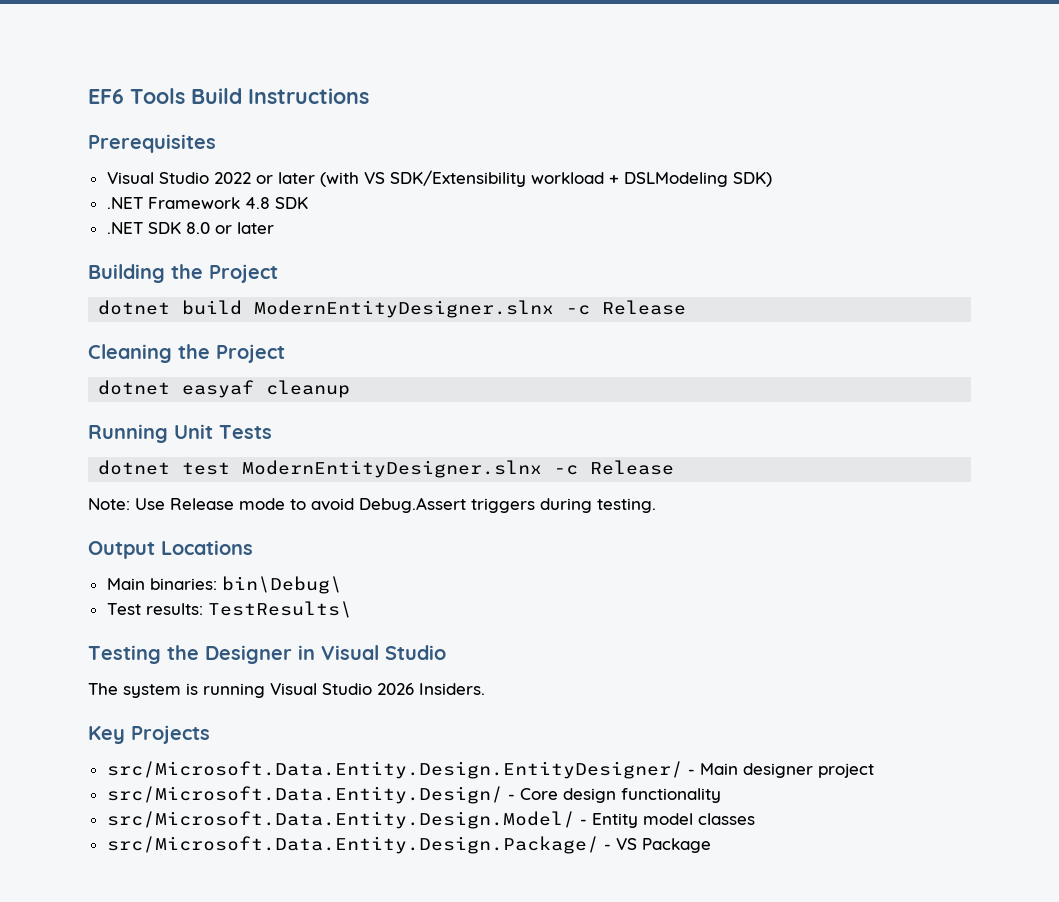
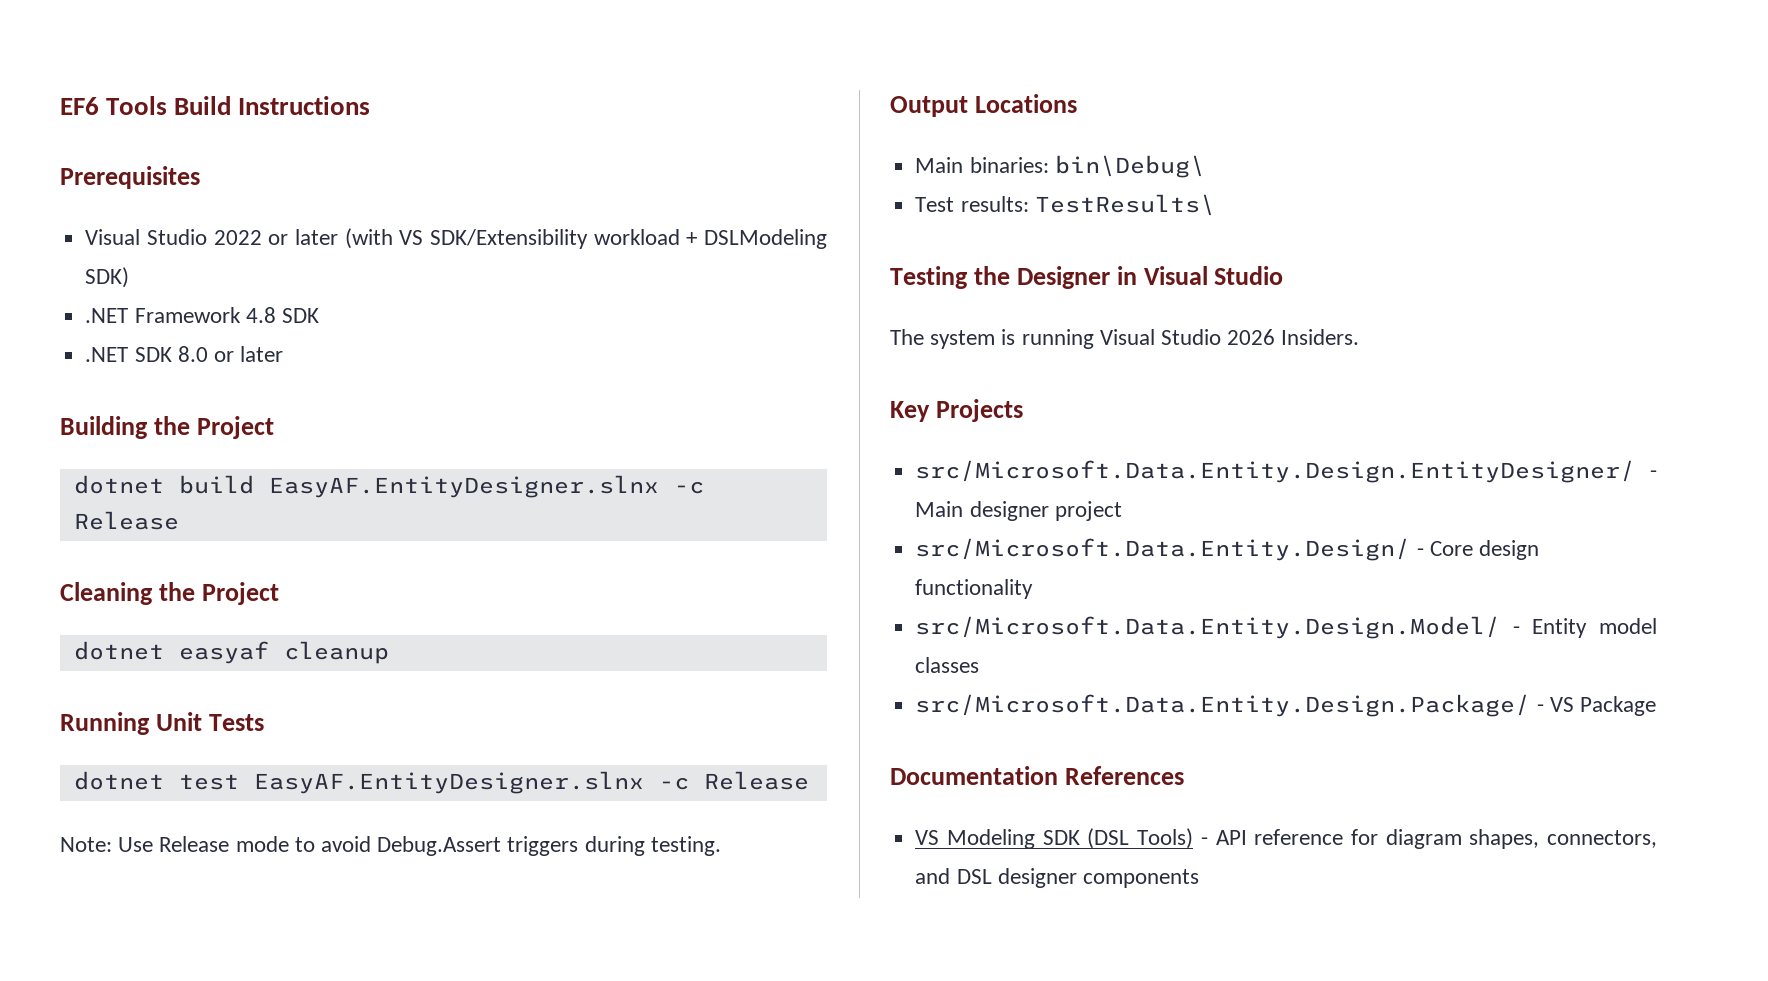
- dotnet build ModernEntityDesigner.slnx -c Release
+ dotnet build EasyAF.EntityDesigner.slnx -c Release
- dotnet test ModernEntityDesigner.slnx -c Release
+ dotnet test EasyAF.EntityDesigner.slnx -c Release
+ Documentation References
+ VS Modeling SDK (DSL Tools) - API reference for diagram shapes, connectors, and DSL designer components

